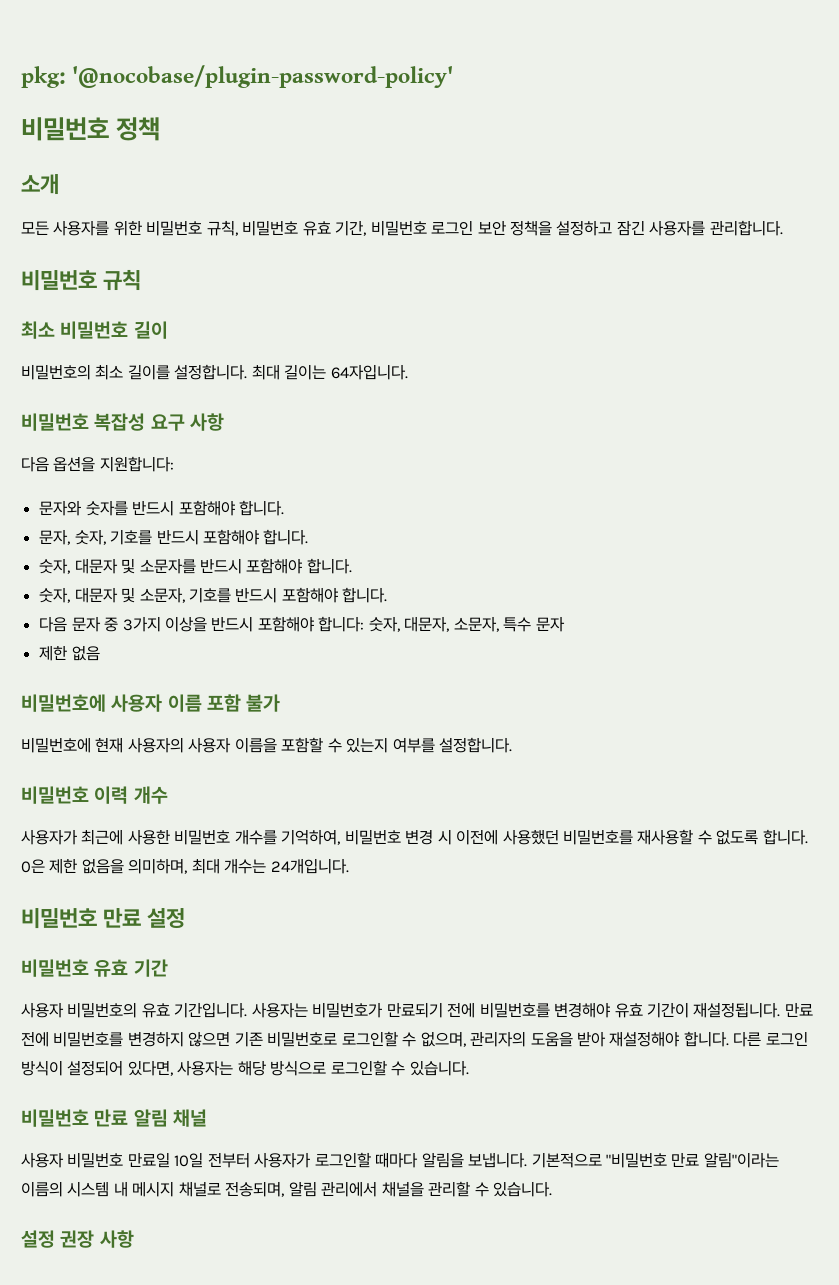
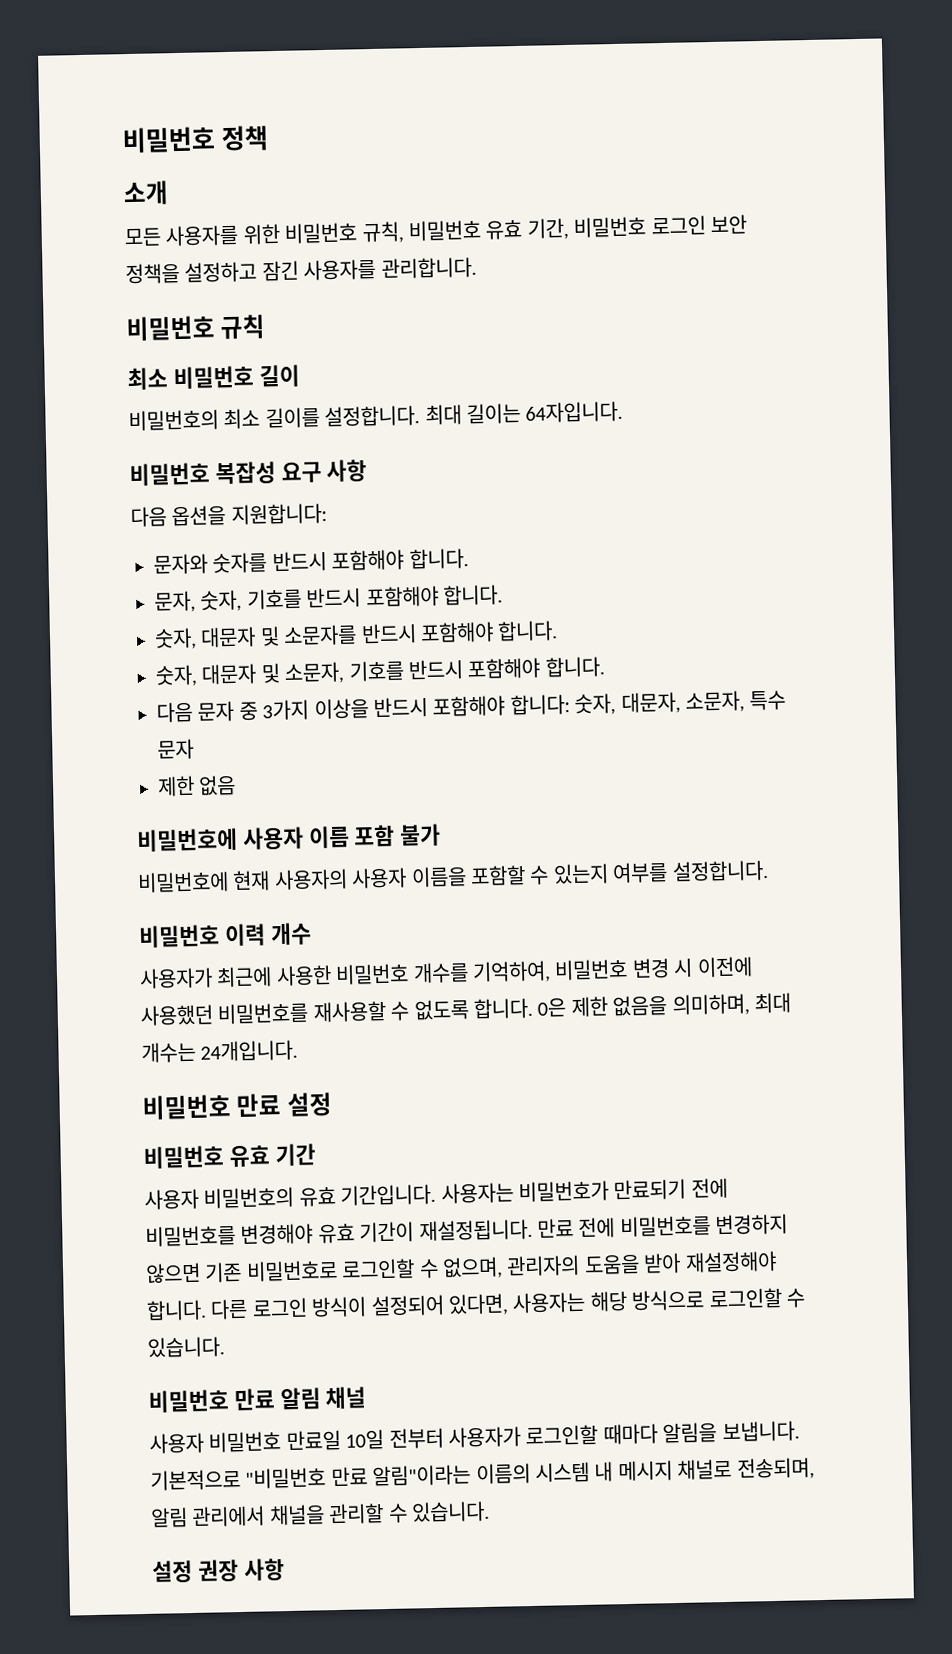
- pkg: '@nocobase/plugin-password-policy'

